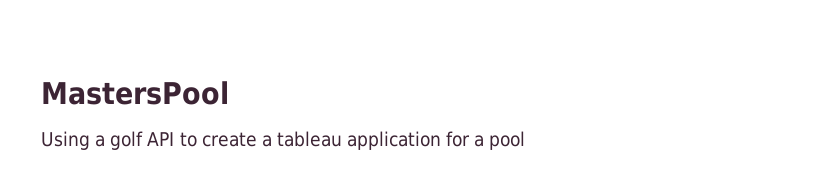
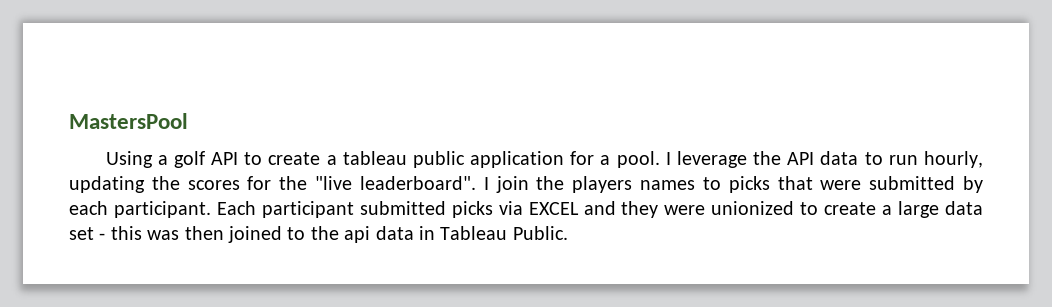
- Using a golf API to create a tableau application for a pool
+ Using a golf API to create a tableau public application for a pool. I leverage the API data to run hourly, updating the scores for the "live leaderboard". I join the players names to picks that were submitted by each participant. Each participant submitted picks via EXCEL and they were unionized to create a large data set - this was then joined to the api data in Tableau Public.

